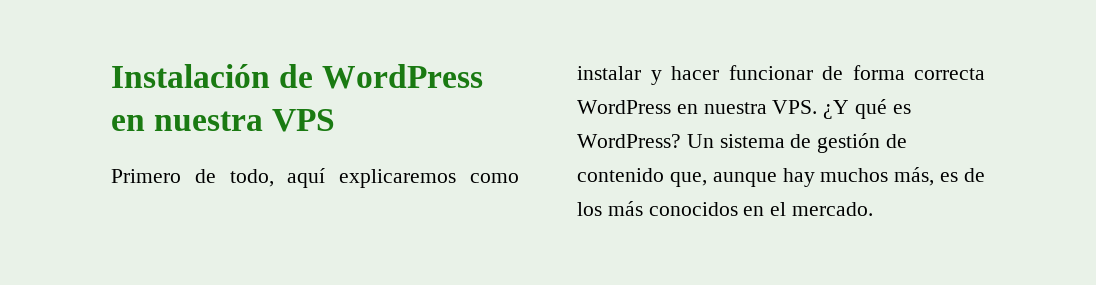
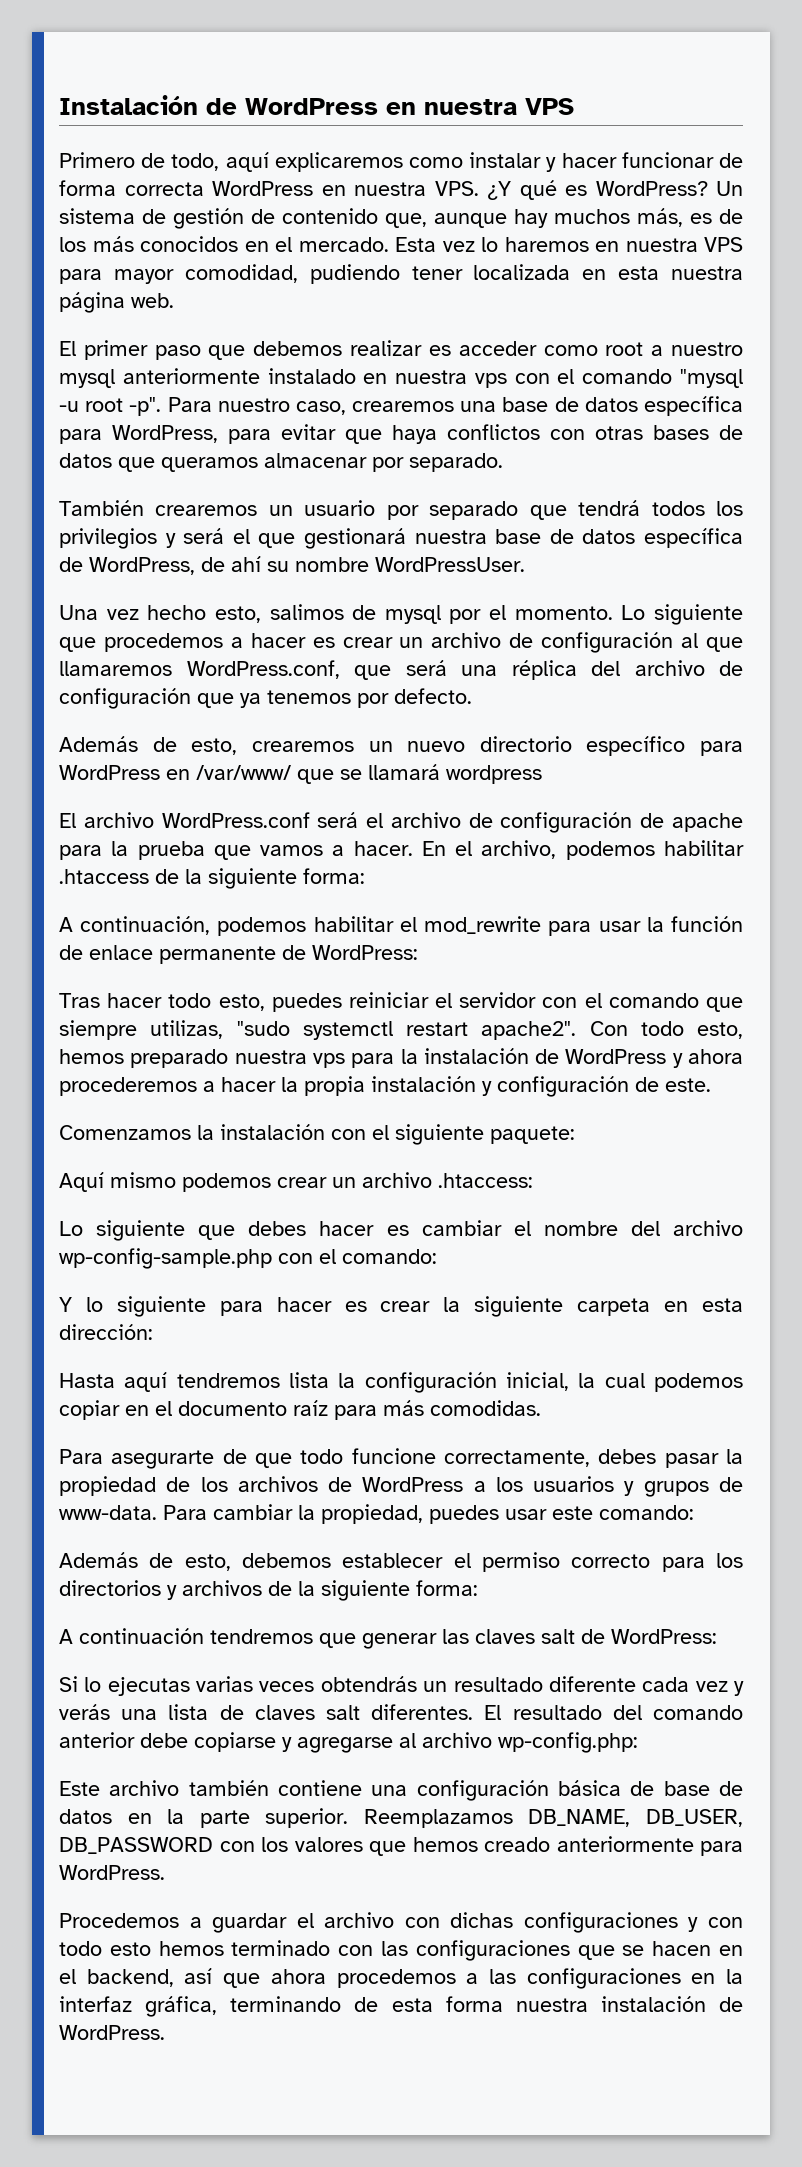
+ Esta vez lo haremos en nuestra VPS para mayor comodidad, pudiendo tener localizada en esta nuestra página web.
+ El primer paso que debemos realizar es acceder como root a nuestro mysql anteriormente instalado en nuestra vps con el comando "mysql -u root -p". Para nuestro caso, crearemos una base de datos específica para WordPress, para evitar que haya conflictos con otras bases de datos que queramos almacenar por separado.
+ También crearemos un usuario por separado que tendrá todos los privilegios y será el que gestionará nuestra base de datos específica de WordPress, de ahí su nombre WordPressUser.
+ Una vez hecho esto, salimos de mysql por el momento. Lo siguiente que procedemos a hacer es crear un archivo de configuración al que llamaremos WordPress.conf, que será una réplica del archivo de configuración que ya tenemos por defecto.
+ Además de esto, crearemos un nuevo directorio específico para WordPress en /var/www/ que se llamará wordpress
+ El archivo WordPress.conf será el archivo de configuración de apache para la prueba que vamos a hacer. En el archivo, podemos habilitar .htaccess de la siguiente forma:
+ A continuación, podemos habilitar el mod_rewrite para usar la función de enlace permanente de WordPress:
+ Tras hacer todo esto, puedes reiniciar el servidor con el comando que siempre utilizas, "sudo systemctl restart apache2". Con todo esto, hemos preparado nuestra vps para la instalación de WordPress y ahora procederemos a hacer la propia instalación y configuración de este.
+ Comenzamos la instalación con el siguiente paquete:
+ Aquí mismo podemos crear un archivo .htaccess:
+ Lo siguiente que debes hacer es cambiar el nombre del archivo wp-config-sample.php con el comando:
+ Y lo siguiente para hacer es crear la siguiente carpeta en esta dirección:
+ Hasta aquí tendremos lista la configuración inicial, la cual podemos copiar en el documento raíz para más comodidas.
+ Para asegurarte de que todo funcione correctamente, debes pasar la propiedad de los archivos de WordPress a los usuarios y grupos de www-data. Para cambiar la propiedad, puedes usar este comando:
+ Además de esto, debemos establecer el permiso correcto para los directorios y archivos de la siguiente forma:
+ A continuación tendremos que generar las claves salt de WordPress:
+ Si lo ejecutas varias veces obtendrás un resultado diferente cada vez y verás una lista de claves salt diferentes. El resultado del comando anterior debe copiarse y agregarse al archivo wp-config.php:
+ Este archivo también contiene una configuración básica de base de datos en la parte superior. Reemplazamos DB_NAME, DB_USER, DB_PASSWORD con los valores que hemos creado anteriormente para WordPress.
+ Procedemos a guardar el archivo con dichas configuraciones y con todo esto hemos terminado con las configuraciones que se hacen en el backend, así que ahora procedemos a las configuraciones en la interfaz gráfica, terminando de esta forma nuestra instalación de WordPress.

